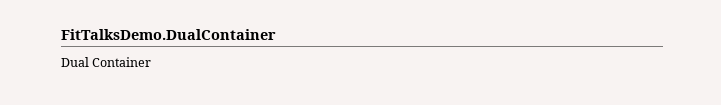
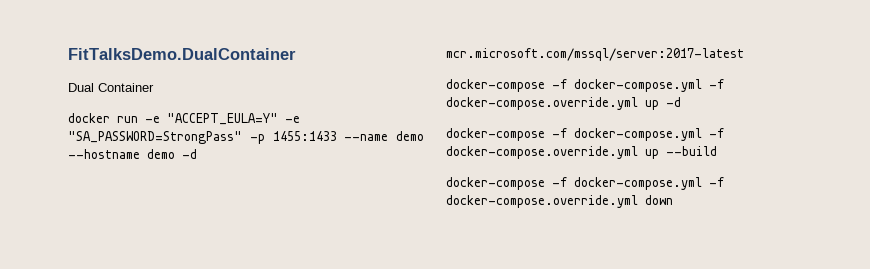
+ docker run -e "ACCEPT_EULA=Y" -e "SA_PASSWORD=StrongPass" -p 1455:1433 --name demo --hostname demo -d mcr.microsoft.com/mssql/server:2017-latest
+ docker-compose -f docker-compose.yml -f docker-compose.override.yml up -d
+ docker-compose -f docker-compose.yml -f docker-compose.override.yml up --build
+ docker-compose -f docker-compose.yml -f docker-compose.override.yml down

